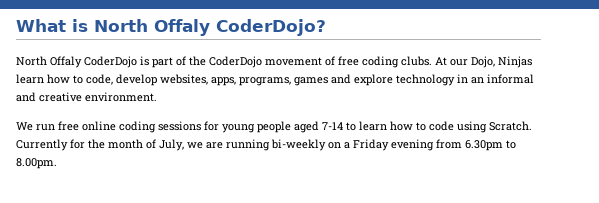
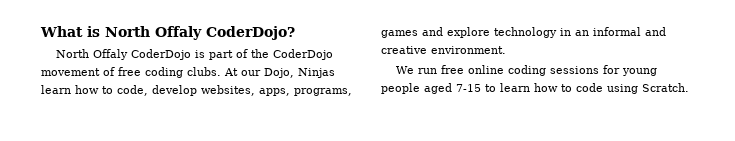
- We run free online coding sessions for young people aged 7-14 to learn how to code using Scratch. Currently for the month of July, we are running bi-weekly on a Friday evening from 6.30pm to 8.00pm.
+ We run free online coding sessions for young people aged 7-15 to learn how to code using Scratch.

